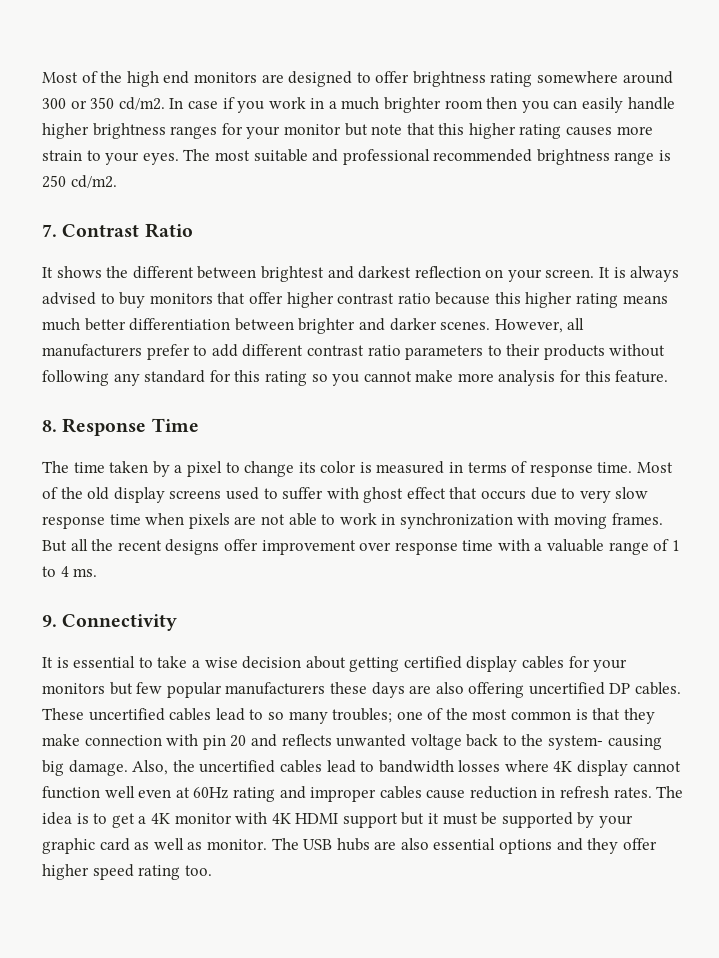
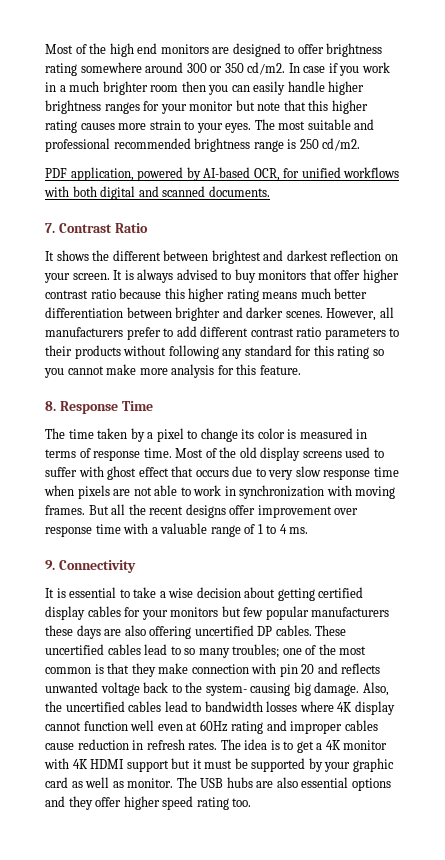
+ PDF application, powered by AI-based OCR, for unified workflows with both digital and scanned documents.

